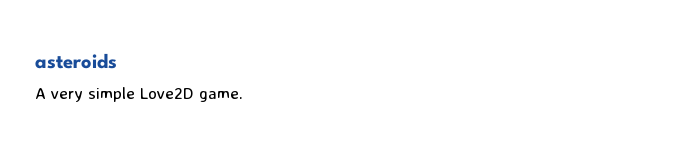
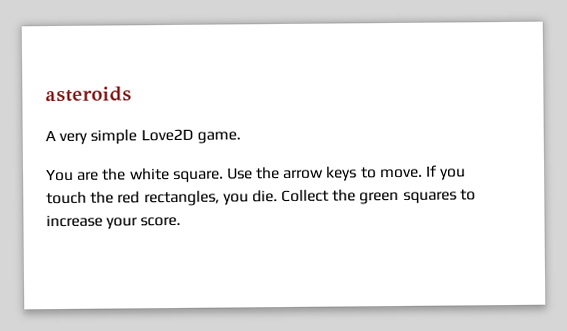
+ You are the white square. Use the arrow keys to move. If you touch the red rectangles, you die. Collect the green squares to increase your score.

